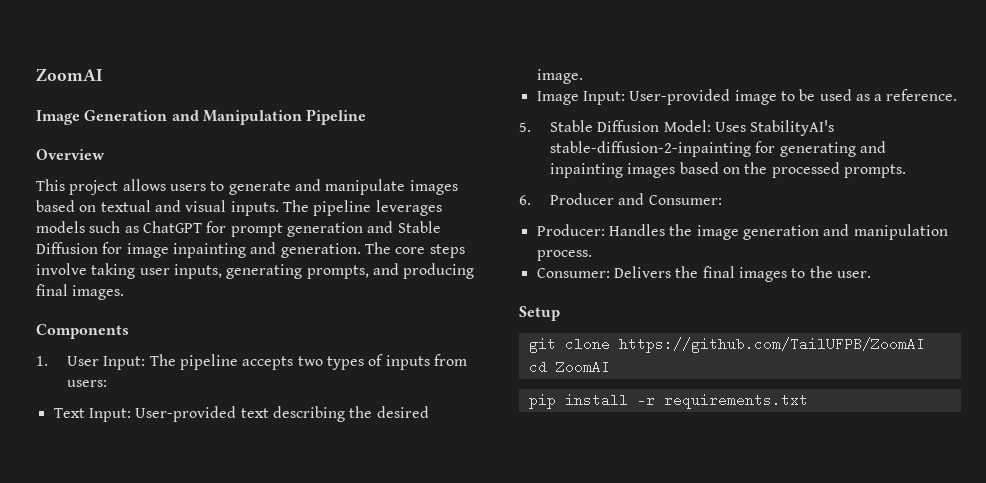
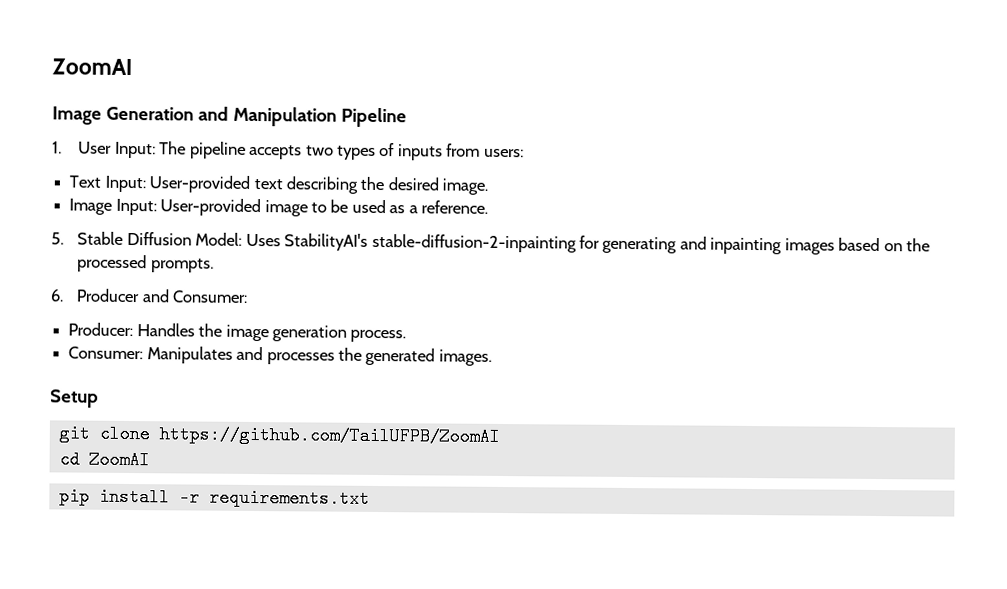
- Overview
- This project allows users to generate and manipulate images based on textual and visual inputs. The pipeline leverages models such as ChatGPT for prompt generation and Stable Diffusion for image inpainting and generation. The core steps involve taking user inputs, generating prompts, and producing final images.
- Components
- Producer: Handles the image generation and manipulation process.
+ Producer: Handles the image generation process.
- Consumer: Delivers the final images to the user.
+ Consumer: Manipulates and processes the generated images.

